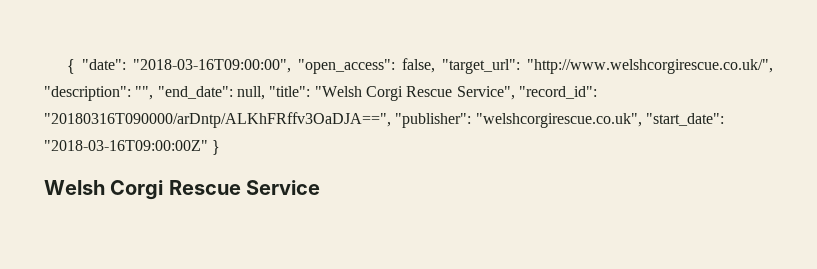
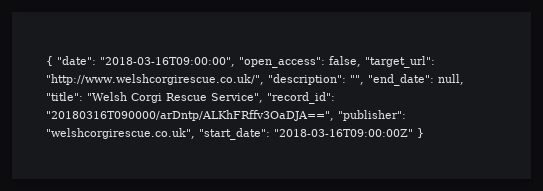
- Welsh Corgi Rescue Service

